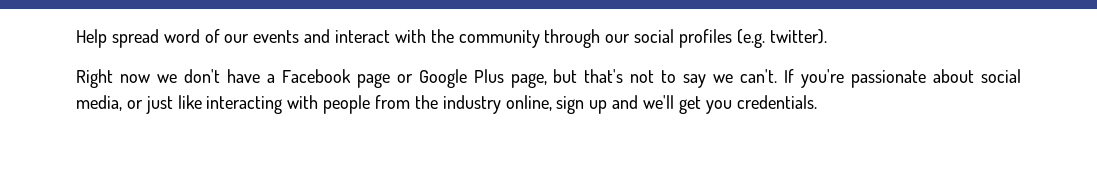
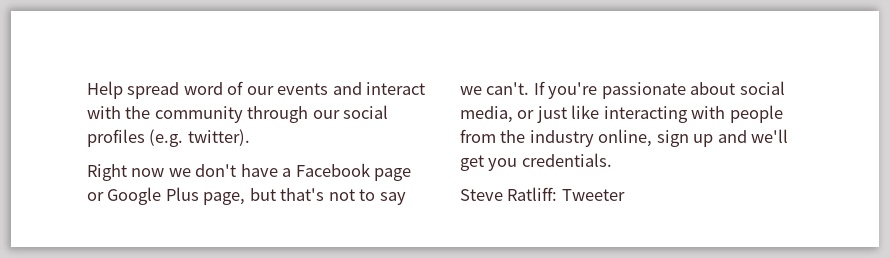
+ Steve Ratliff: Tweeter

